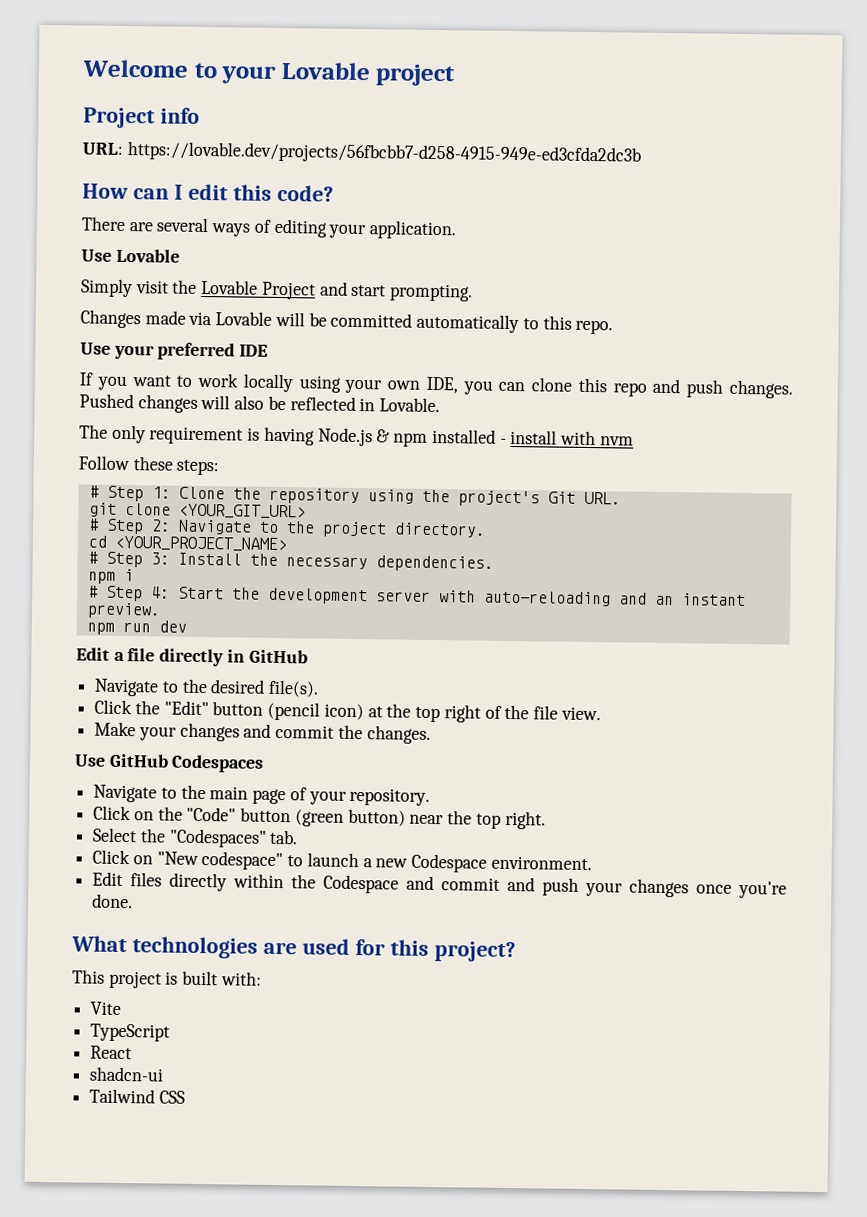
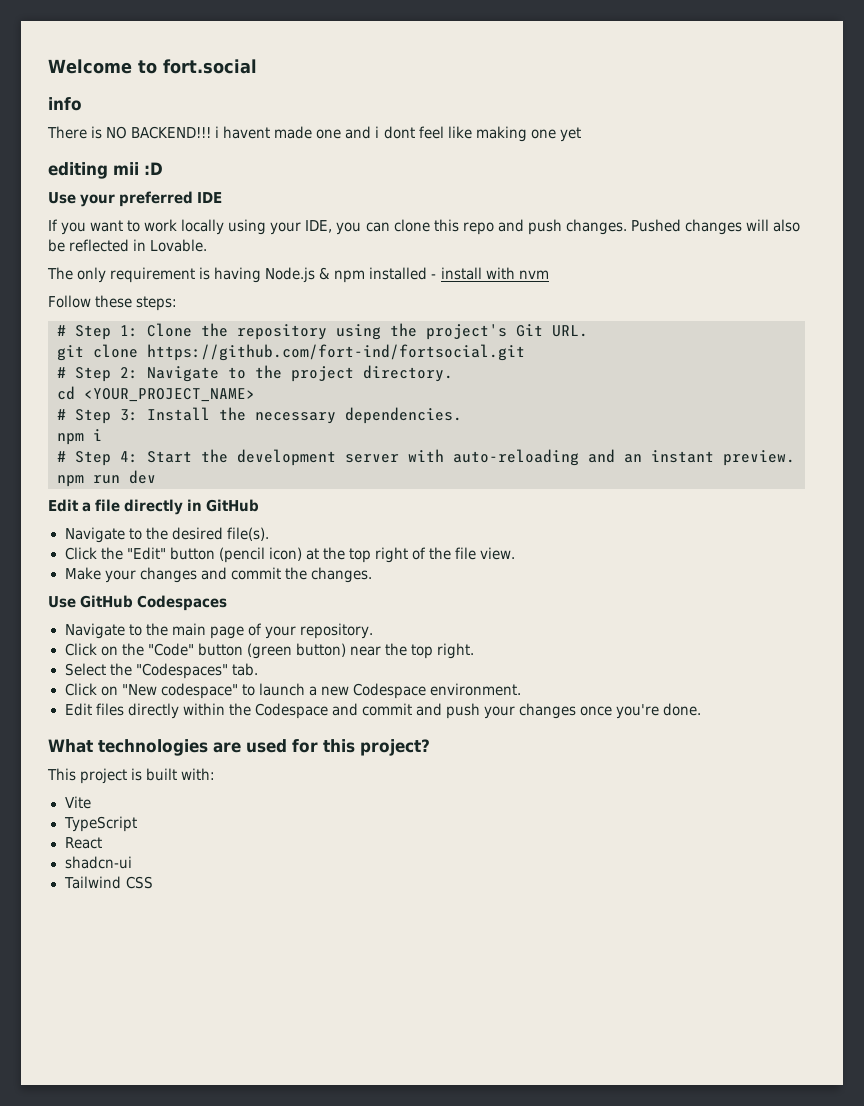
- Welcome to your Lovable project
- Project info
- URL: https://lovable.dev/projects/56fbcbb7-d258-4915-949e-ed3cfda2dc3b
- How can I edit this code?
- There are several ways of editing your application.
- Use Lovable
- Simply visit the Lovable Project and start prompting.
- Changes made via Lovable will be committed automatically to this repo.
+ Welcome to fort.social
+ info
+ There is NO BACKEND!!! i havent made one and i dont feel like making one yet
+ editing mii :D
- If you want to work locally using your own IDE, you can clone this repo and push changes.
+ If you want to work locally using your IDE, you can clone this repo and push changes.
- git clone <YOUR_GIT_URL>
+ git clone https://github.com/fort-ind/fortsocial.git

